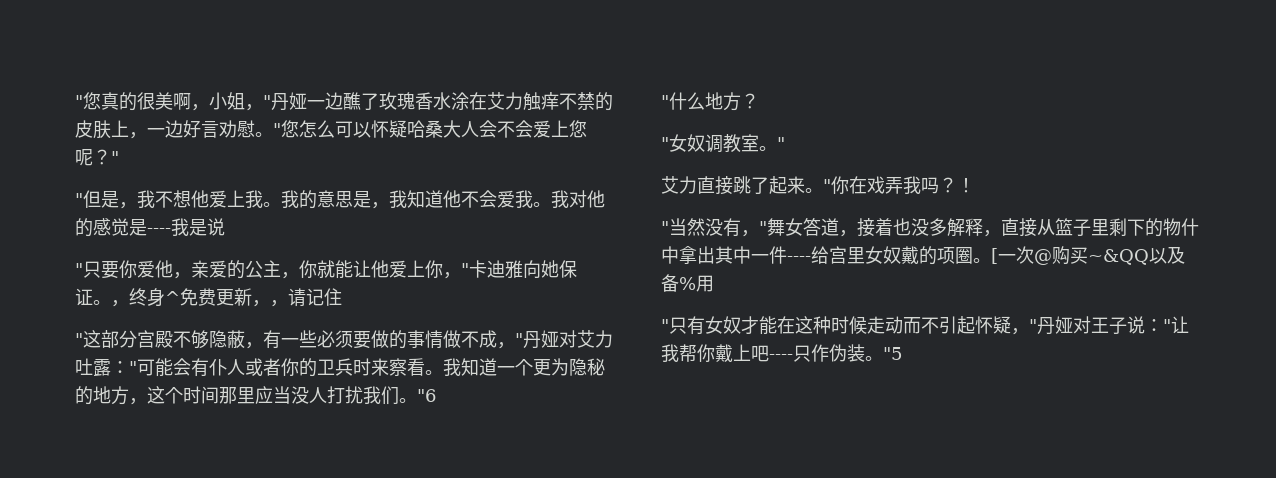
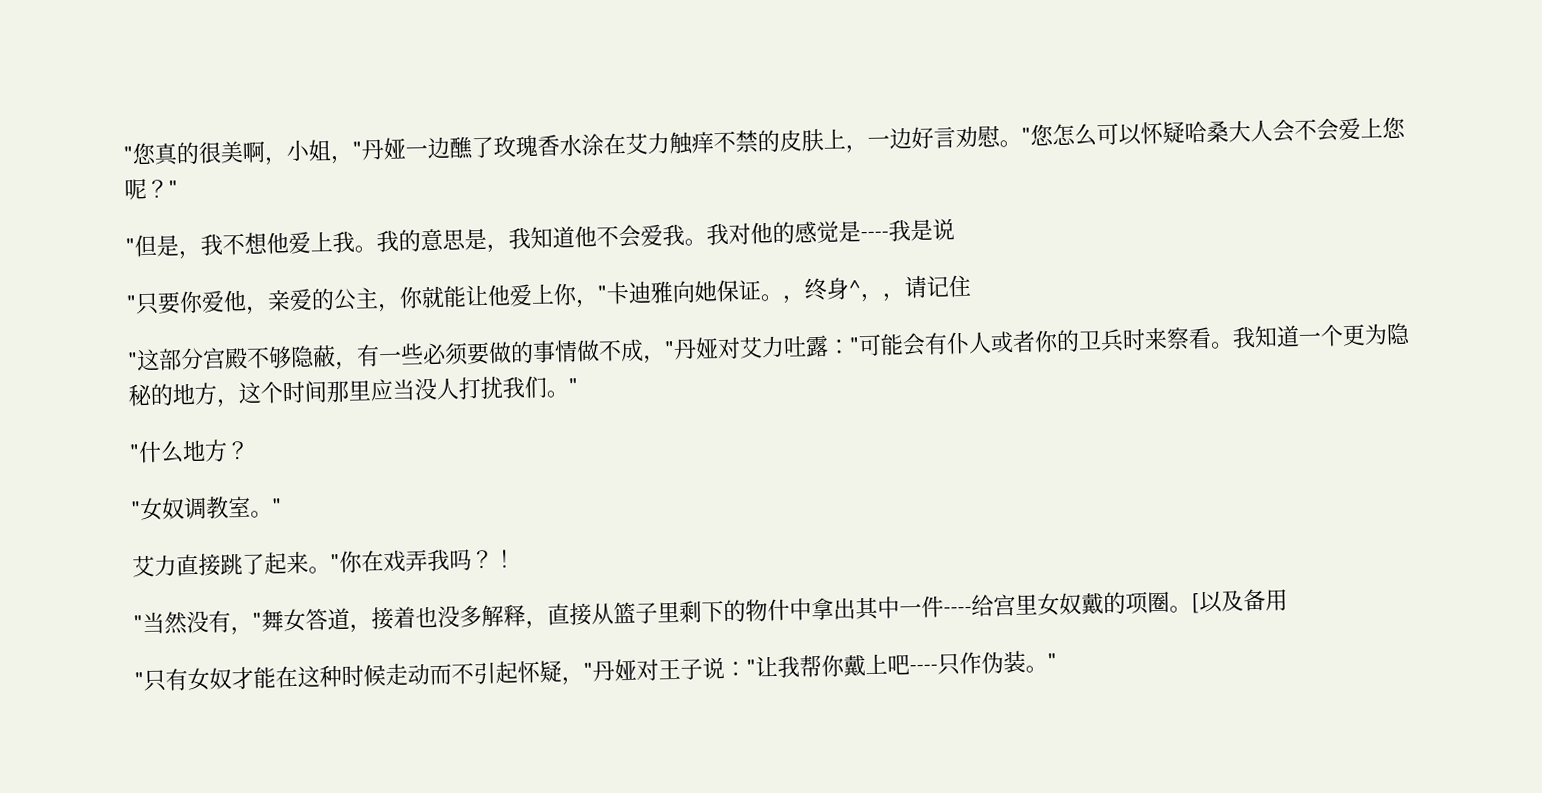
- ，终身^免费更新，，请记住
+ ，终身^，，请记住
- 我知道一个更为隐秘的地方，这个时间那里应当没人打扰我们。"6
+ 我知道一个更为隐秘的地方，这个时间那里应当没人打扰我们。"
- [一次@购买~&QQ以及备%用
+ [以及备用
- "只有女奴才能在这种时候走动而不引起怀疑，"丹娅对王子说："让我帮你戴上吧----只作伪装。"5
+ "只有女奴才能在这种时候走动而不引起怀疑，"丹娅对王子说："让我帮你戴上吧----只作伪装。"

